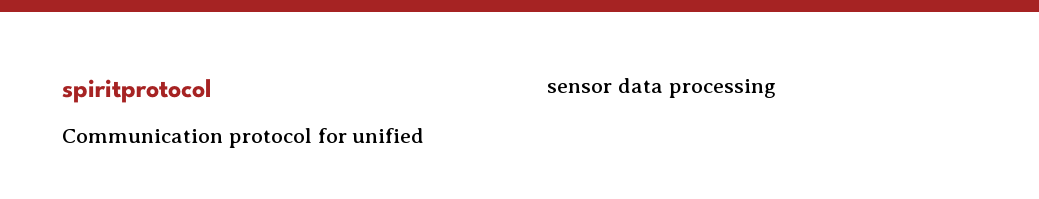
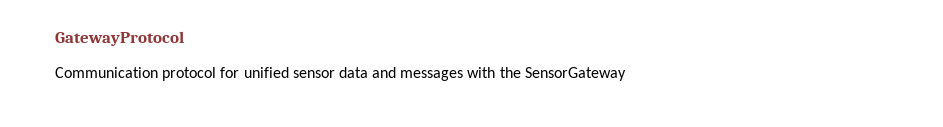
- spiritprotocol
+ GatewayProtocol
- Communication protocol for unified sensor data processing
+ Communication protocol for unified sensor data and messages with the SensorGateway

